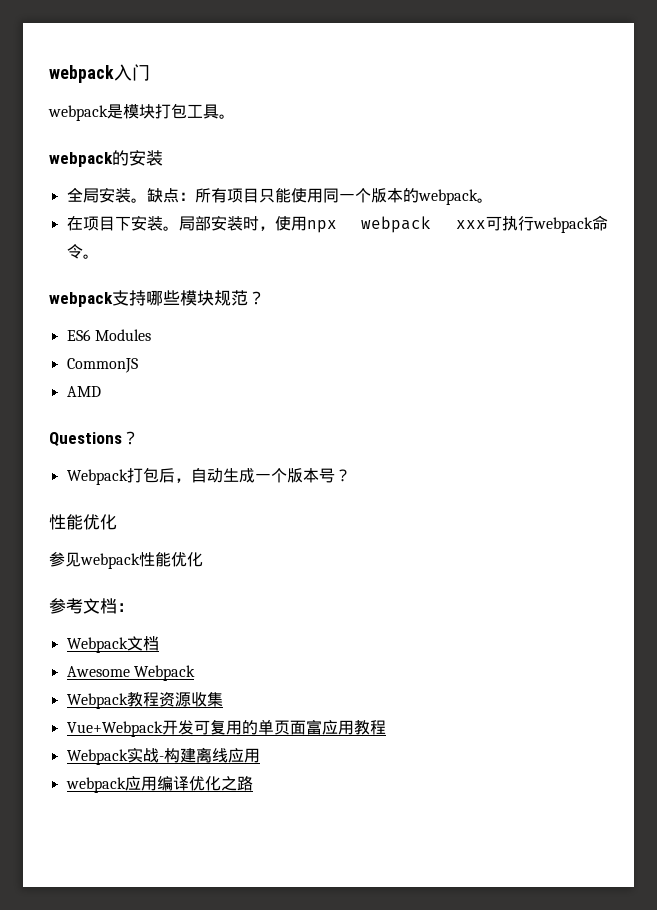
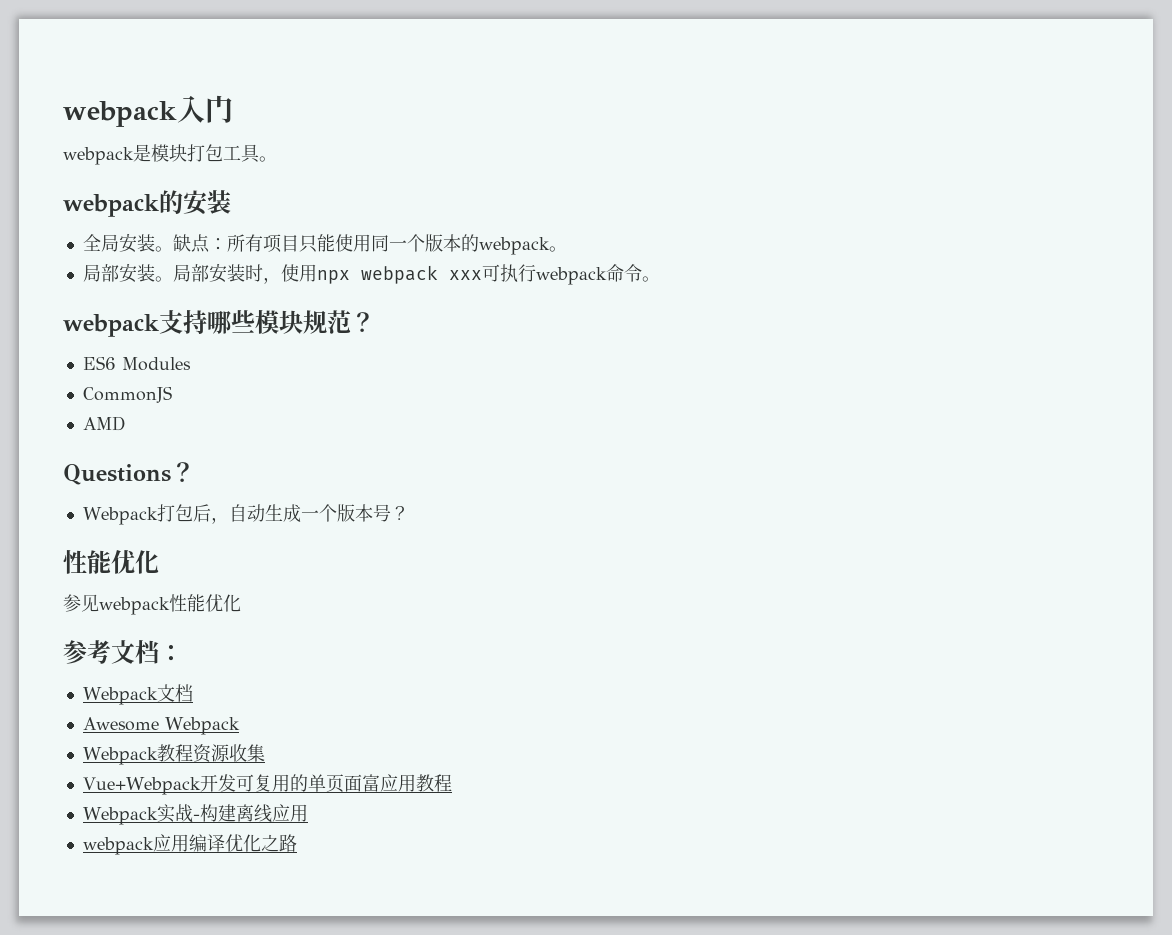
- 在项目下安装。
+ 局部安装。

